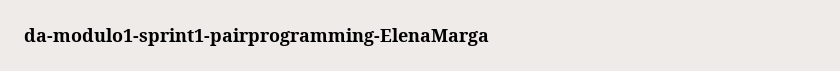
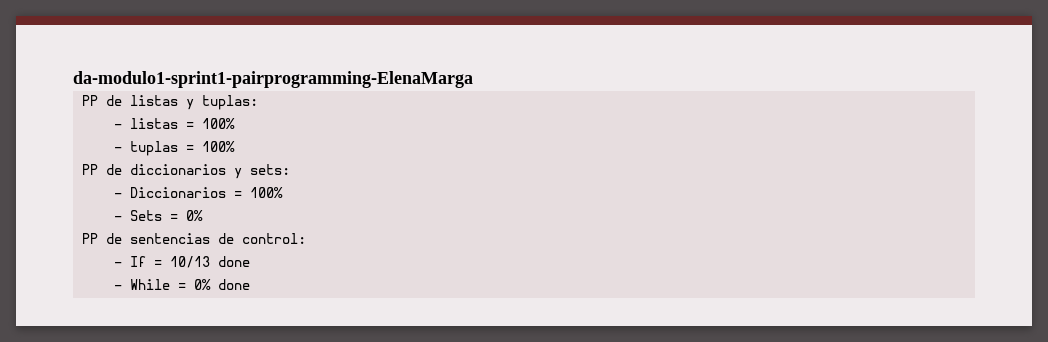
+ PP de listas y tuplas:
+ - listas = 100%
+ - tuplas = 100%
+ PP de diccionarios y sets:
+ - Diccionarios = 100%
+ - Sets = 0%
+ PP de sentencias de control:
+ - If = 10/13 done
+ - While = 0% done

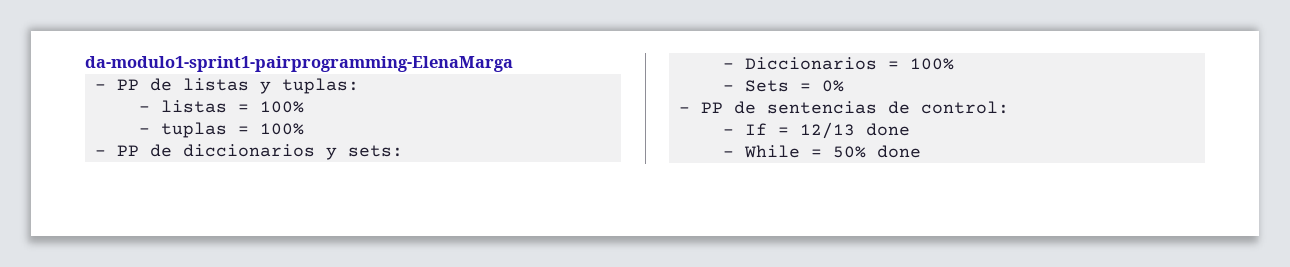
- PP de listas y tuplas:
+ - PP de listas y tuplas:
- PP de diccionarios y sets:
+ - PP de diccionarios y sets:
- PP de sentencias de control:
+ - PP de sentencias de control:
- - If = 10/13 done
+ - If = 12/13 done
- - While = 0% done
+ - While = 50% done

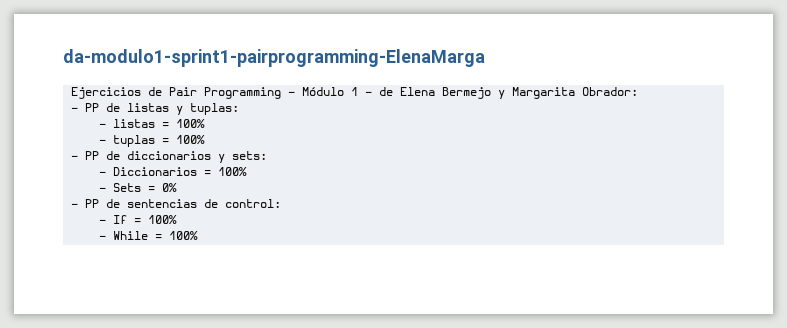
+ Ejercicios de Pair Programming - Módulo 1 - de Elena Bermejo y Margarita Obrador:
- - If = 12/13 done
+ - If = 100%
- - While = 50% done
+ - While = 100%

